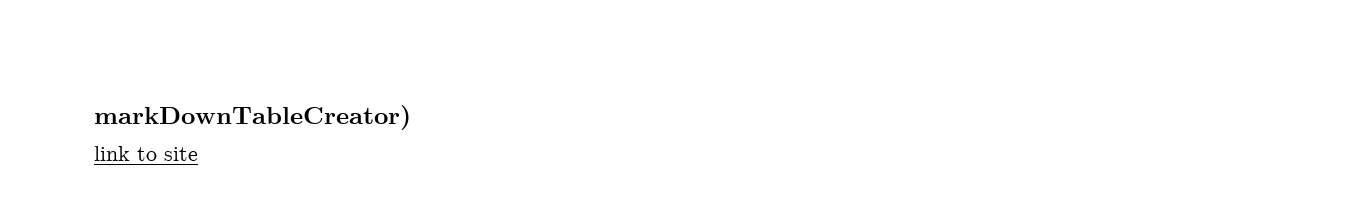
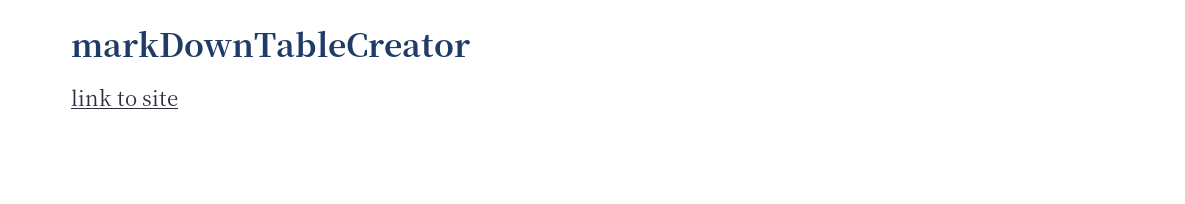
- markDownTableCreator)
+ markDownTableCreator

